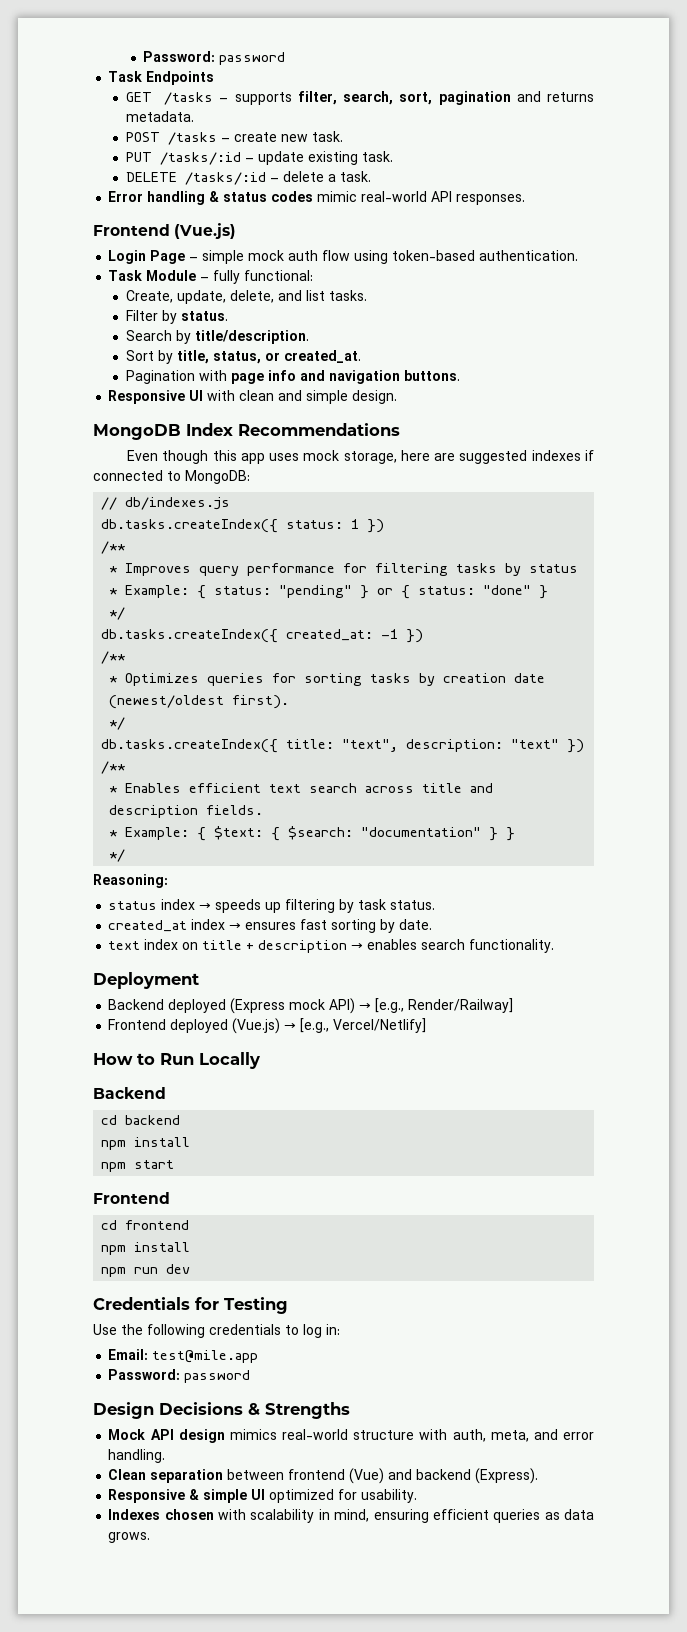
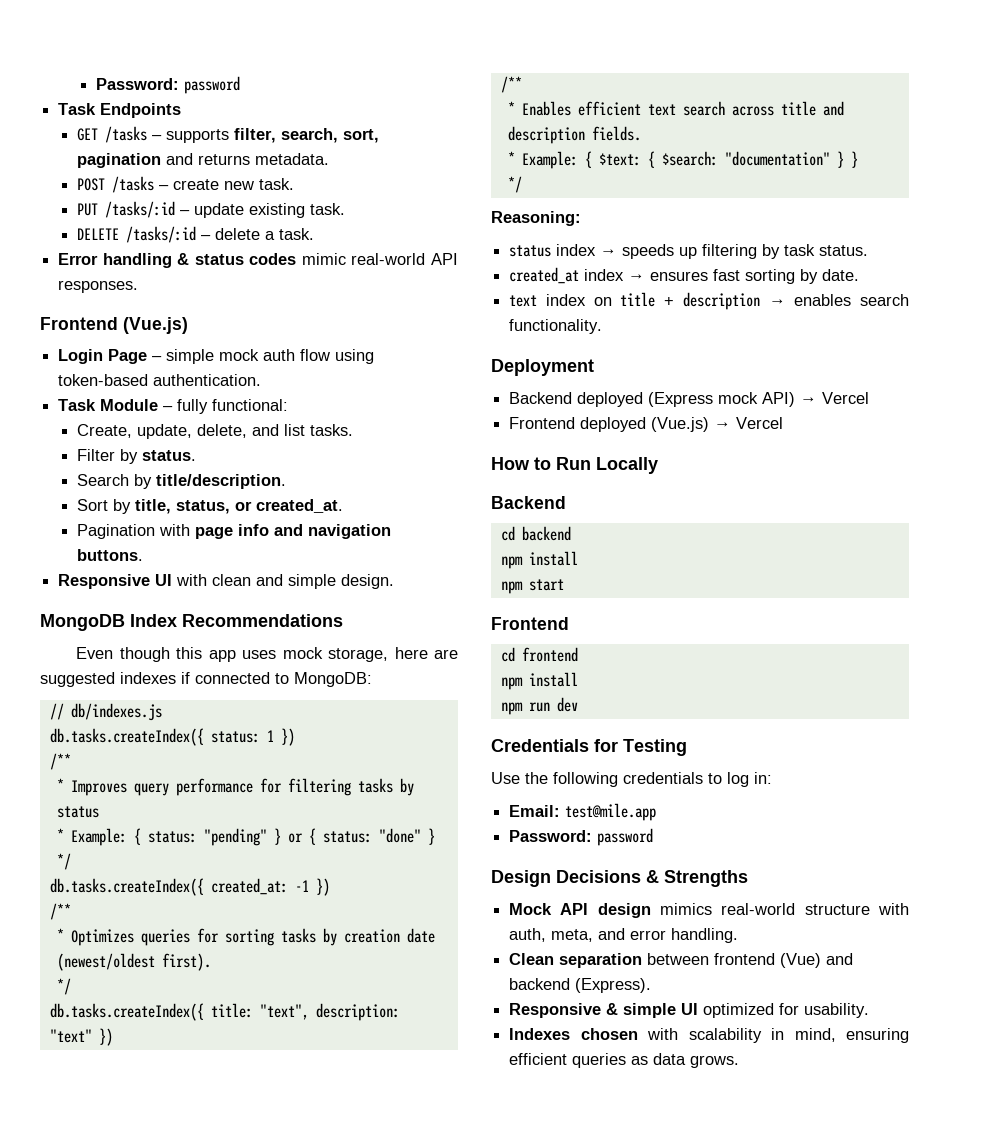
- Backend deployed (Express mock API) → [e.g., Render/Railway]
+ Backend deployed (Express mock API) → Vercel
- Frontend deployed (Vue.js) → [e.g., Vercel/Netlify]
+ Frontend deployed (Vue.js) → Vercel

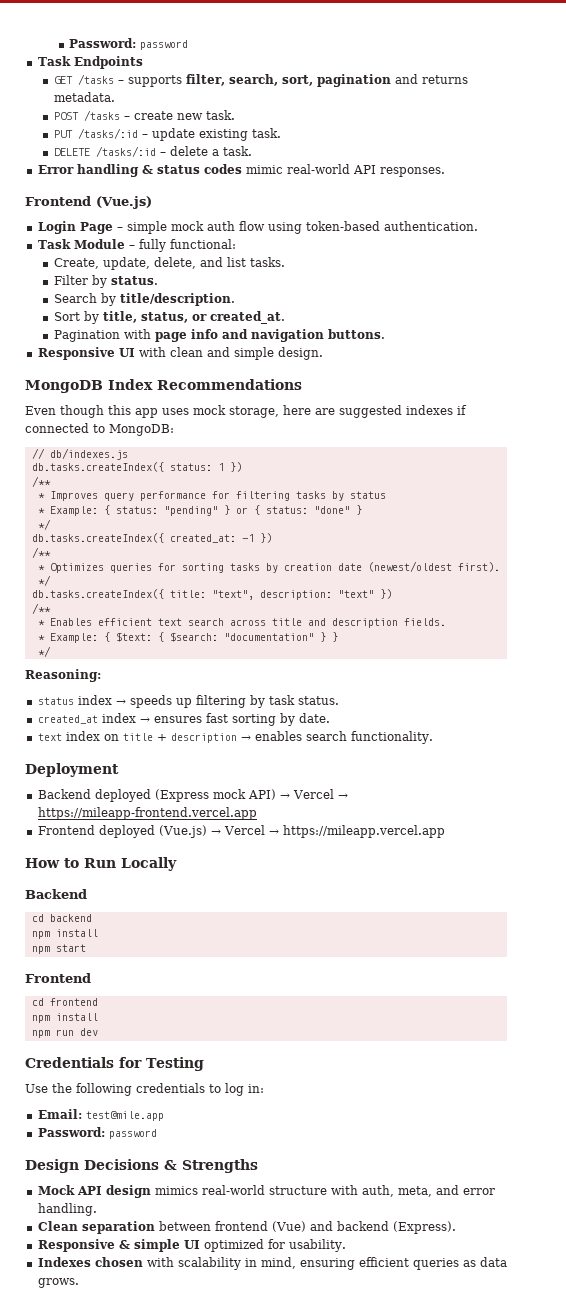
- Backend deployed (Express mock API) → Vercel
+ Backend deployed (Express mock API) → Vercel → https://mileapp-frontend.vercel.app
- Frontend deployed (Vue.js) → Vercel
+ Frontend deployed (Vue.js) → Vercel → https://mileapp.vercel.app

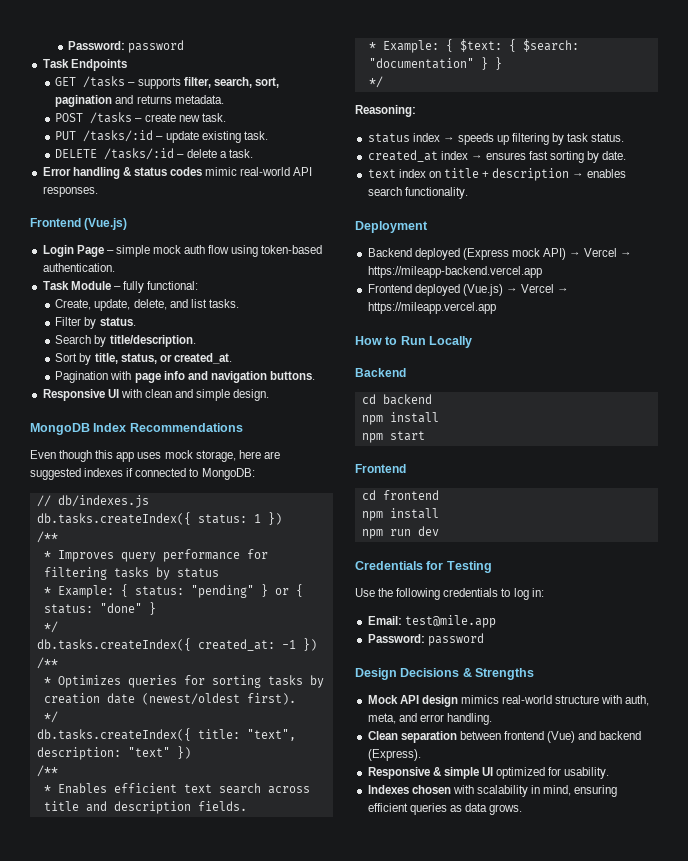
- Backend deployed (Express mock API) → Vercel → https://mileapp-frontend.vercel.app
+ Backend deployed (Express mock API) → Vercel → https://mileapp-backend.vercel.app

